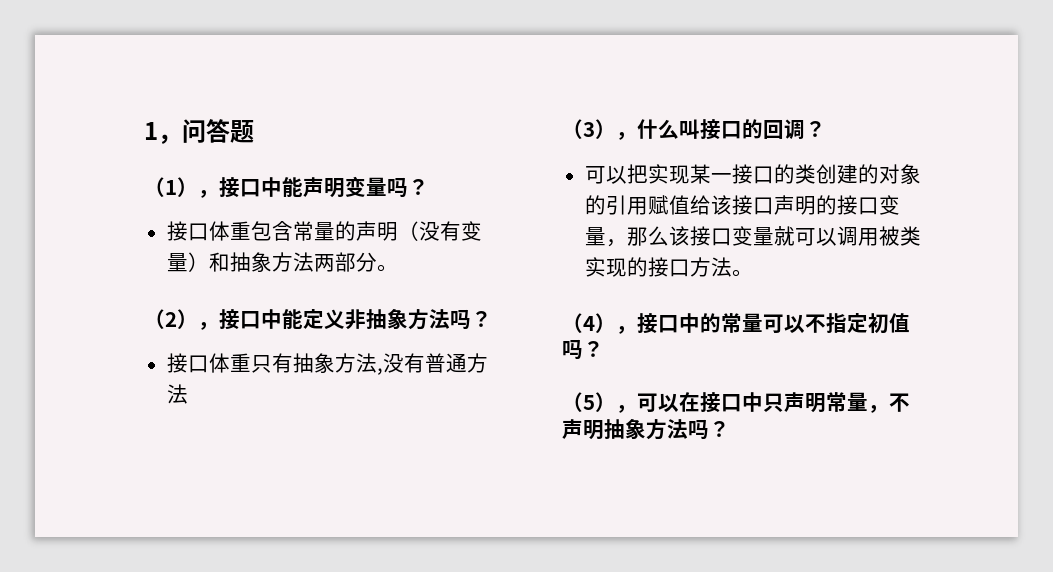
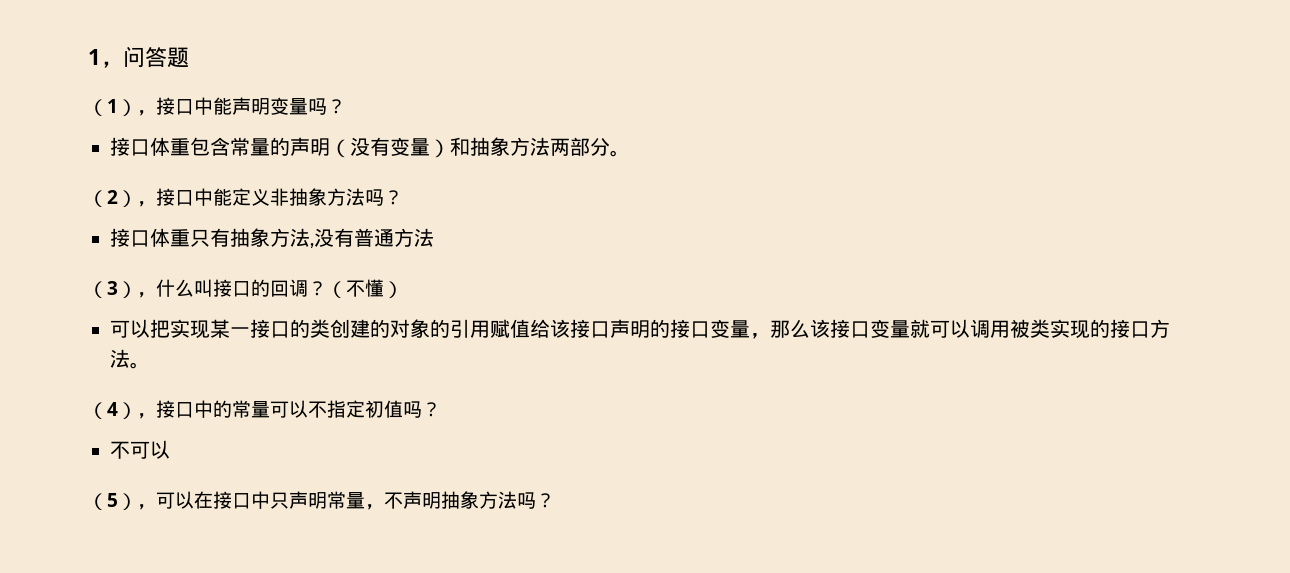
+ （不懂）
+ 不可以

